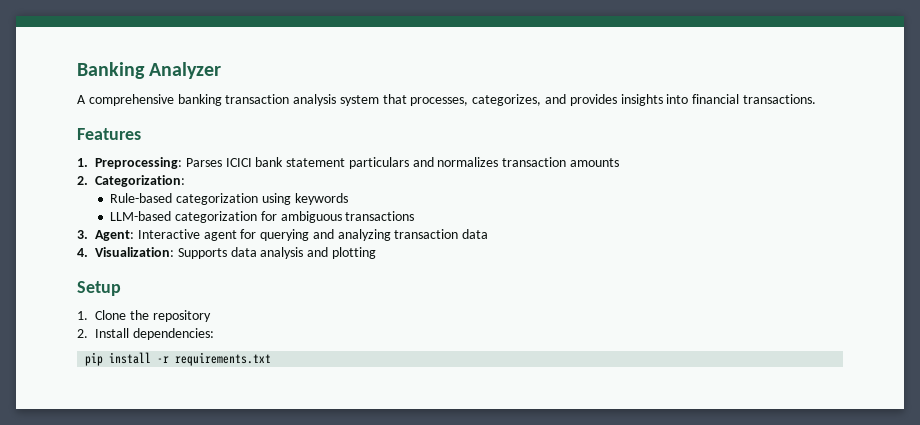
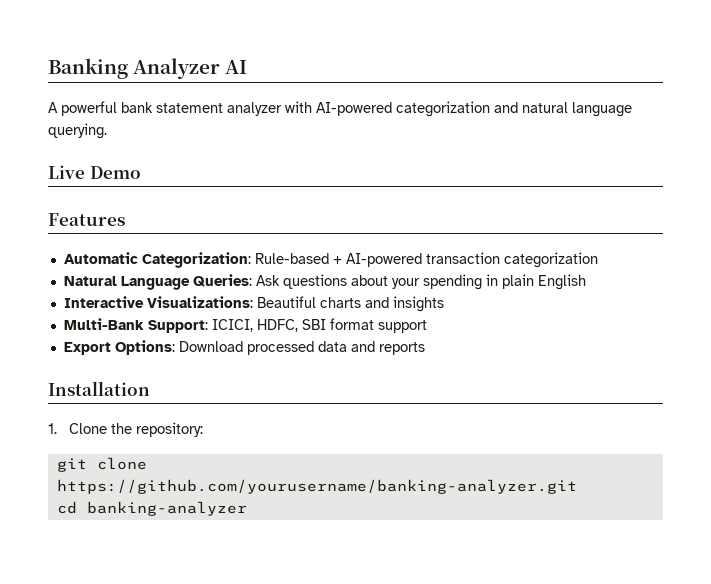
- Banking Analyzer
+ Banking Analyzer AI
- A comprehensive banking transaction analysis system that processes, categorizes, and provides insights into financial transactions.
+ A powerful bank statement analyzer with AI-powered categorization and natural language querying.
+ Live Demo
  Features
- 1. Preprocessing: Parses ICICI bank statement particulars and normalizes transaction amounts
- 2. Categorization:
- Rule-based categorization using keywords
- LLM-based categorization for ambiguous transactions
- 3. Agent: Interactive agent for querying and analyzing transaction data
- 4. Visualization: Supports data analysis and plotting
- Setup
- 1. Clone the repository
- 2. Install dependencies:
- pip install -r requirements.txt
+ Automatic Categorization: Rule-based + AI-powered transaction categorization
+ Natural Language Queries: Ask questions about your spending in plain English
+ Interactive Visualizations: Beautiful charts and insights
+ Multi-Bank Support: ICICI, HDFC, SBI format support
+ Export Options: Download processed data and reports
+ Installation
+ 1. Clone the repository:
+ git clone https://github.com/yourusername/banking-analyzer.git
+ cd banking-analyzer

